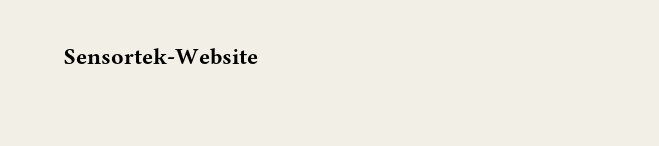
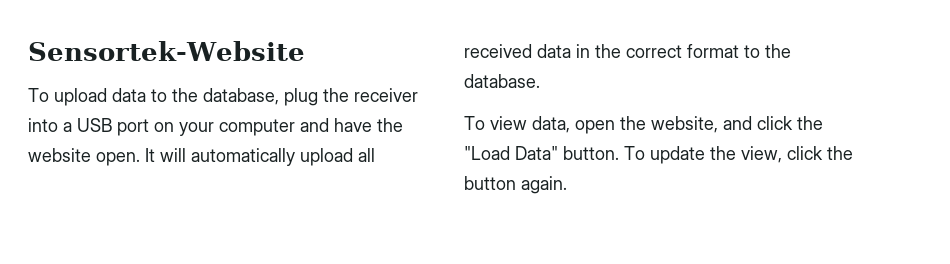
+ To upload data to the database, plug the receiver into a USB port on your computer and have the website open. It will automatically upload all received data in the correct format to the database.
+ To view data, open the website, and click the "Load Data" button. To update the view, click the button again.

